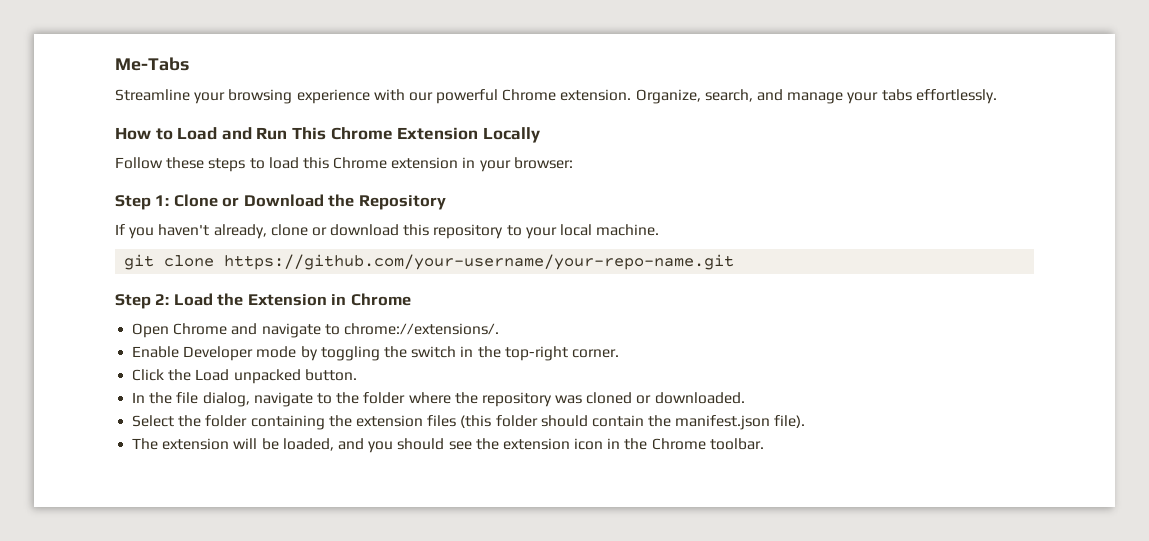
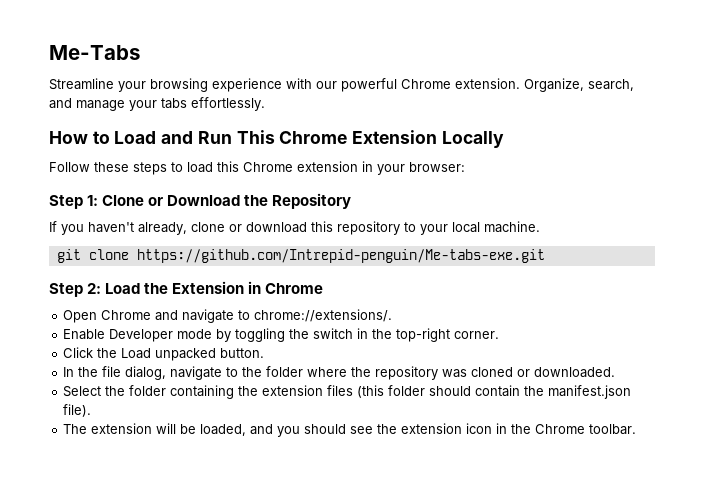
- git clone https://github.com/your-username/your-repo-name.git
+ git clone https://github.com/Intrepid-penguin/Me-tabs-exe.git

